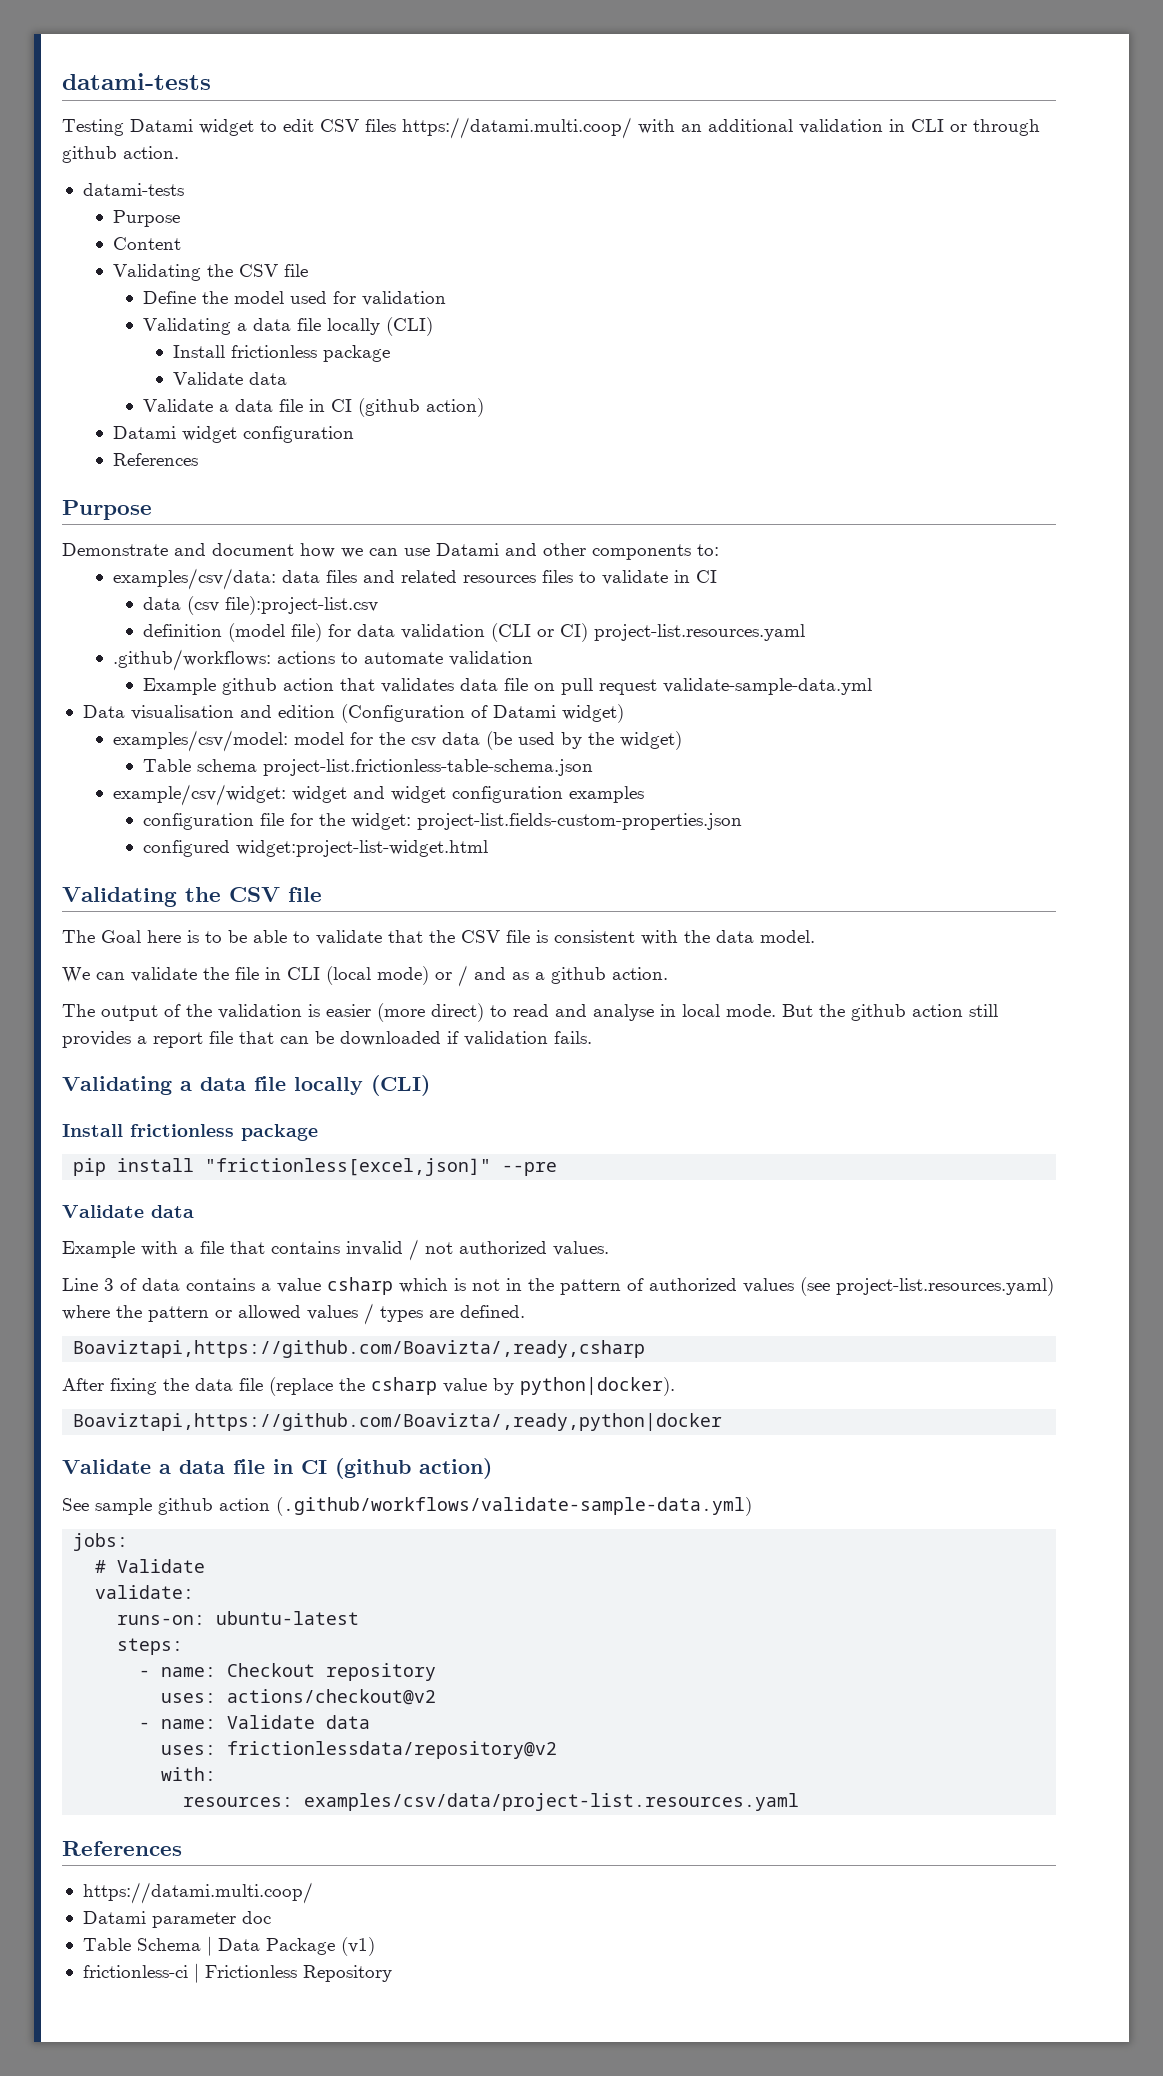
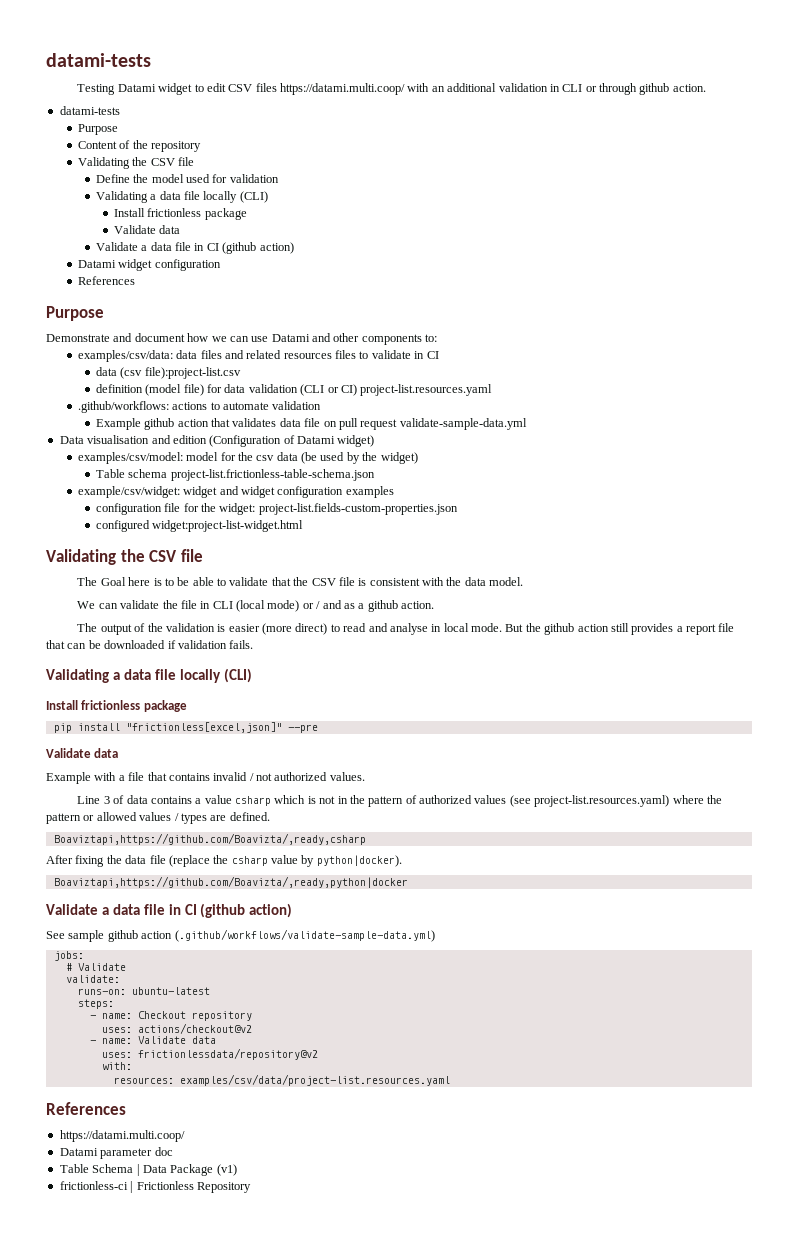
- Content
+ Content of the repository

